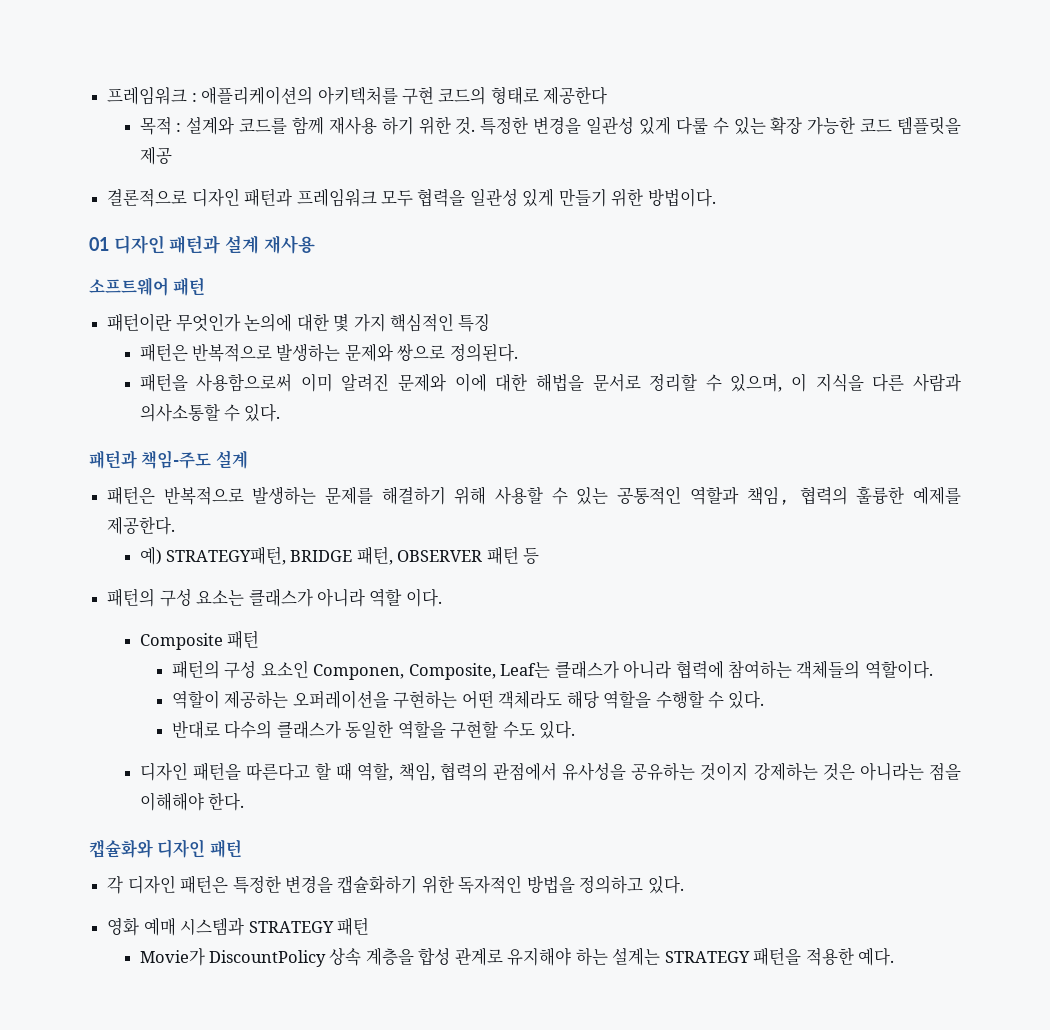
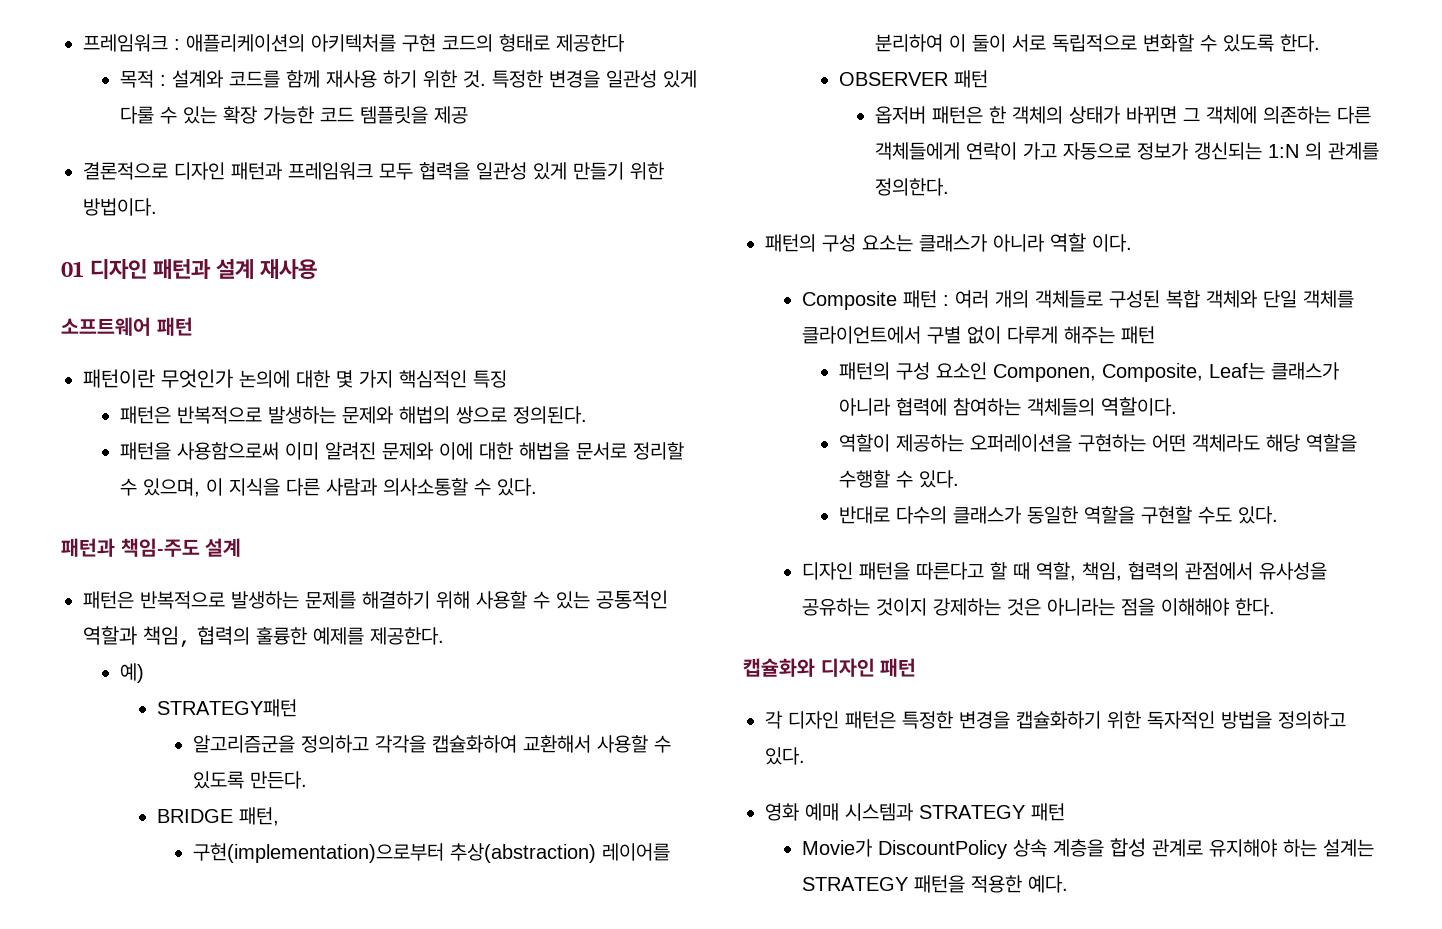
- 패턴은 반복적으로 발생하는 문제와 쌍으로 정의된다.
+ 패턴은 반복적으로 발생하는 문제와 해법의 쌍으로 정의된다.
- 예) STRATEGY패턴, BRIDGE 패턴, OBSERVER 패턴 등
+ 예)
+ STRATEGY패턴
+ 알고리즘군을 정의하고 각각을 캡슐화하여 교환해서 사용할 수 있도록 만든다.
+ BRIDGE 패턴,
+ 구현(implementation)으로부터 추상(abstraction) 레이어를 분리하여 이 둘이 서로 독립적으로 변화할 수 있도록 한다.
+ OBSERVER 패턴
+ 옵저버 패턴은 한 객체의 상태가 바뀌면 그 객체에 의존하는 다른 객체들에게 연락이 가고 자동으로 정보가 갱신되는 1:N 의 관계를 정의한다.
- Composite 패턴
+ Composite 패턴 : 여러 개의 객체들로 구성된 복합 객체와 단일 객체를 클라이언트에서 구별 없이 다루게 해주는 패턴

